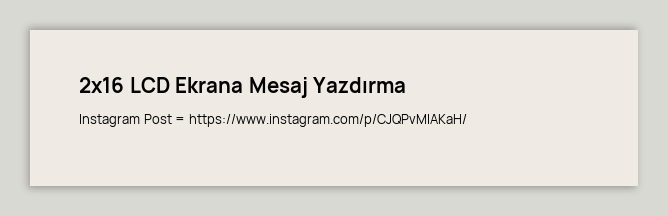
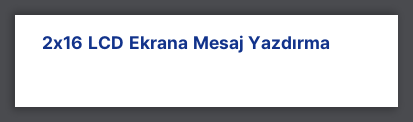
- Instagram Post = https://www.instagram.com/p/CJQPvMIAKaH/

